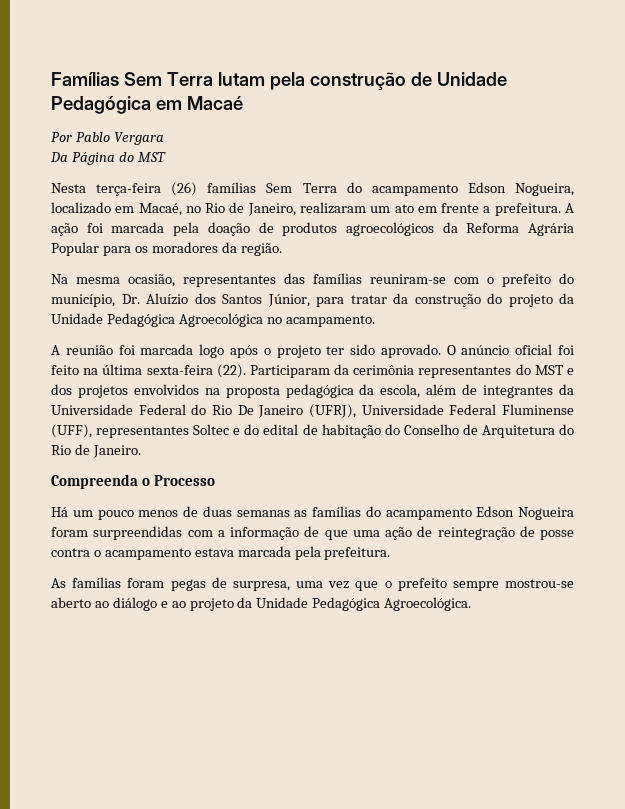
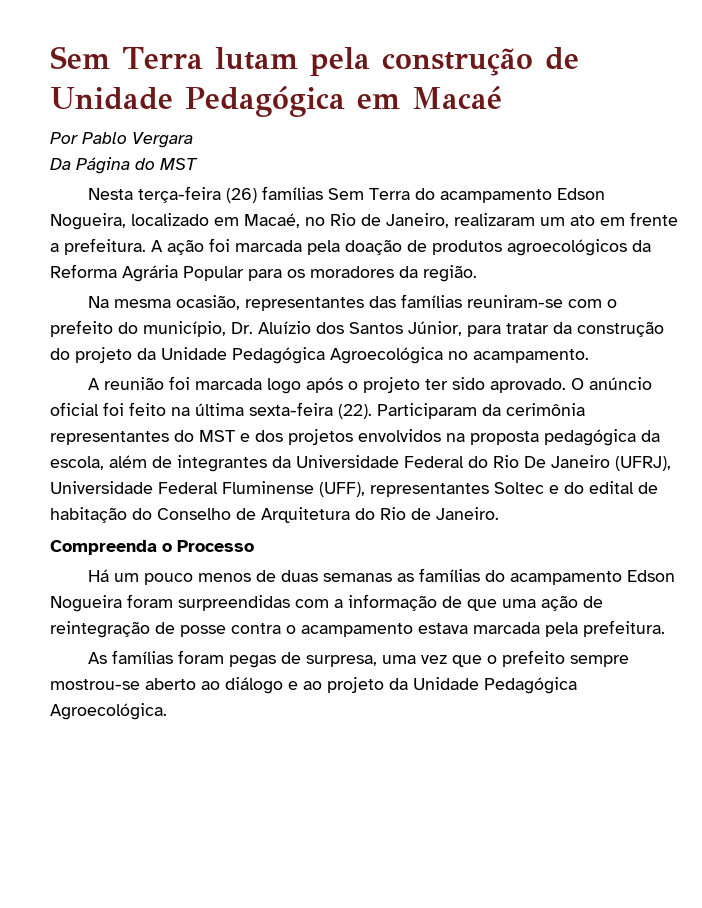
- Famílias Sem Terra lutam pela construção de Unidade Pedagógica em Macaé
+ Sem Terra lutam pela construção de Unidade Pedagógica em Macaé

